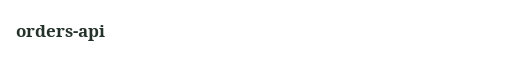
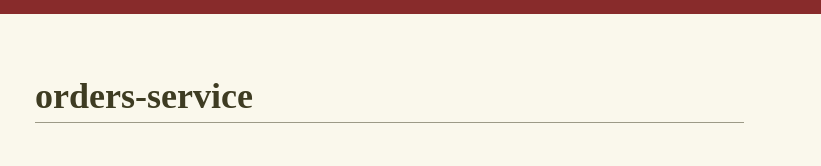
- orders-api
+ orders-service

